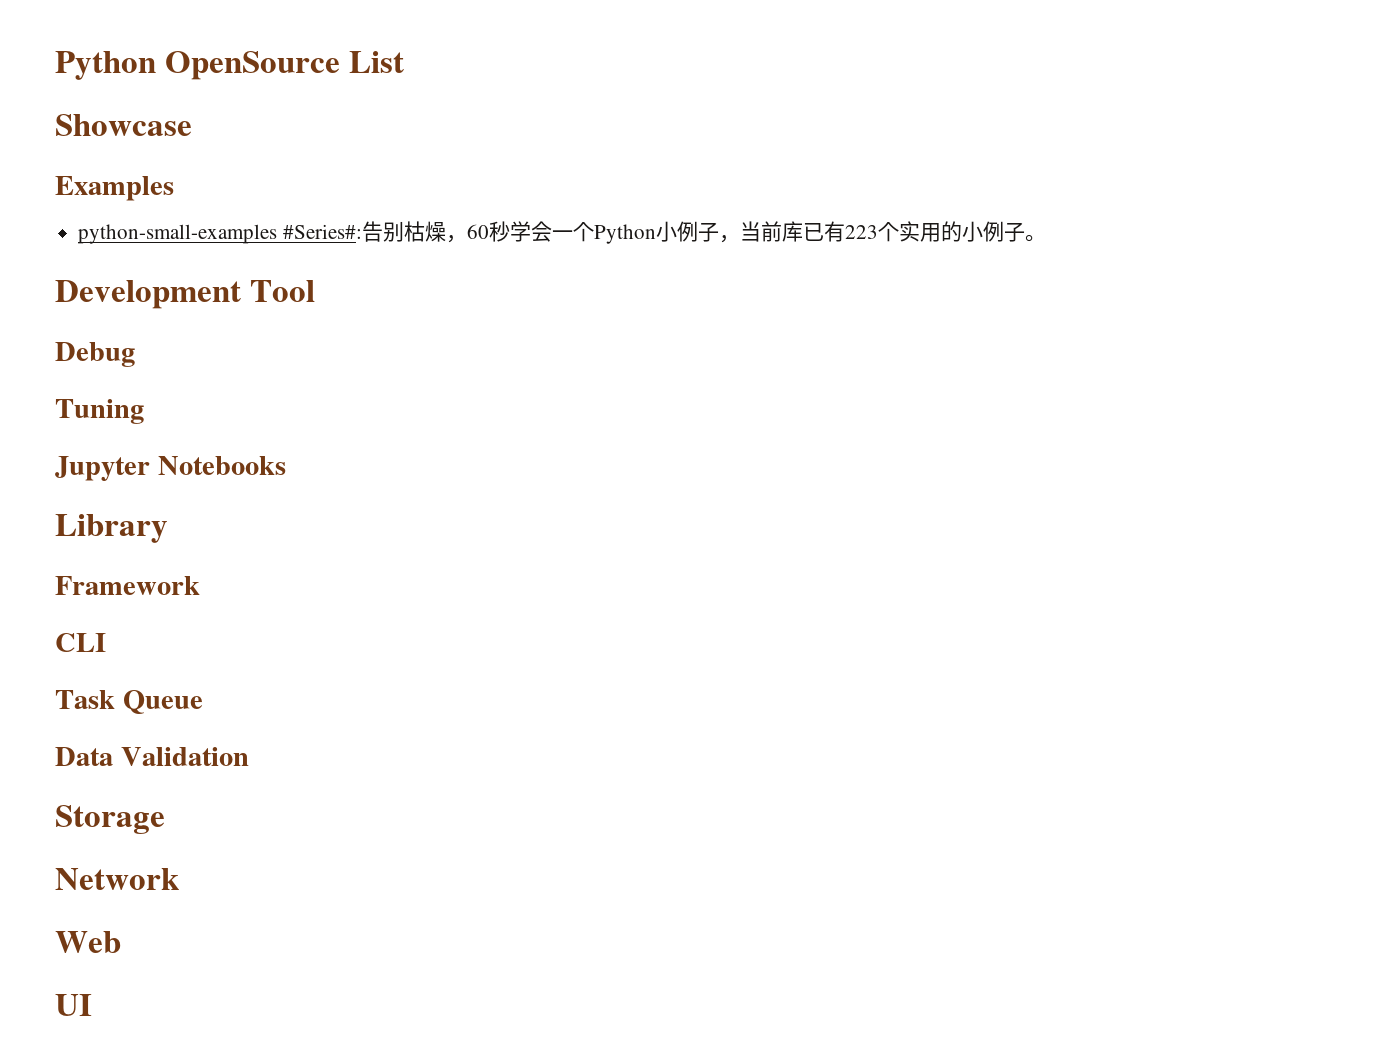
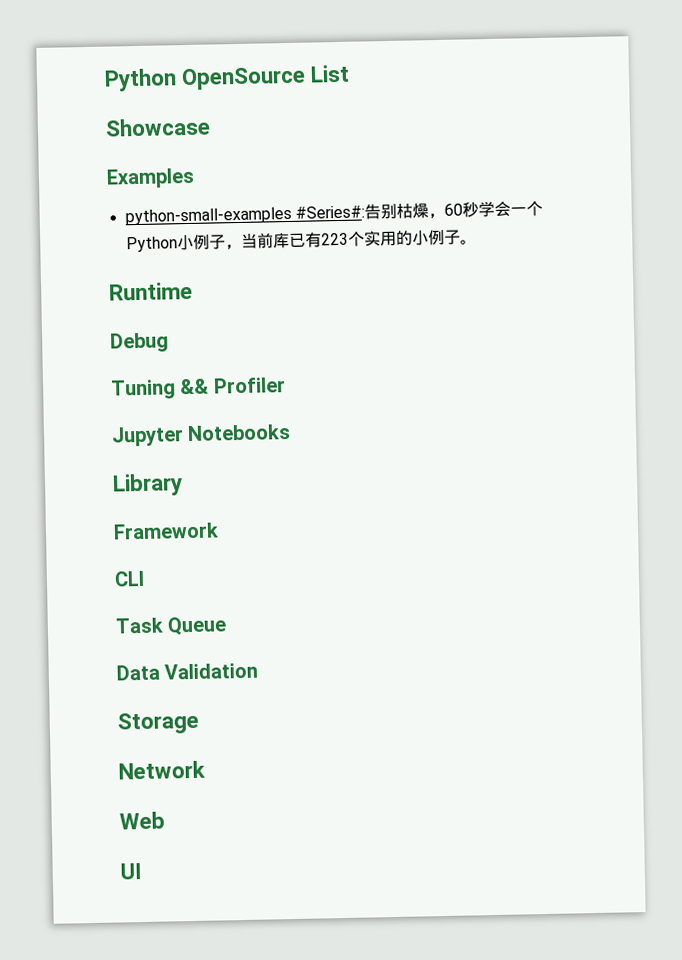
- Development Tool
+ Runtime
- Tuning
+ Tuning && Profiler

